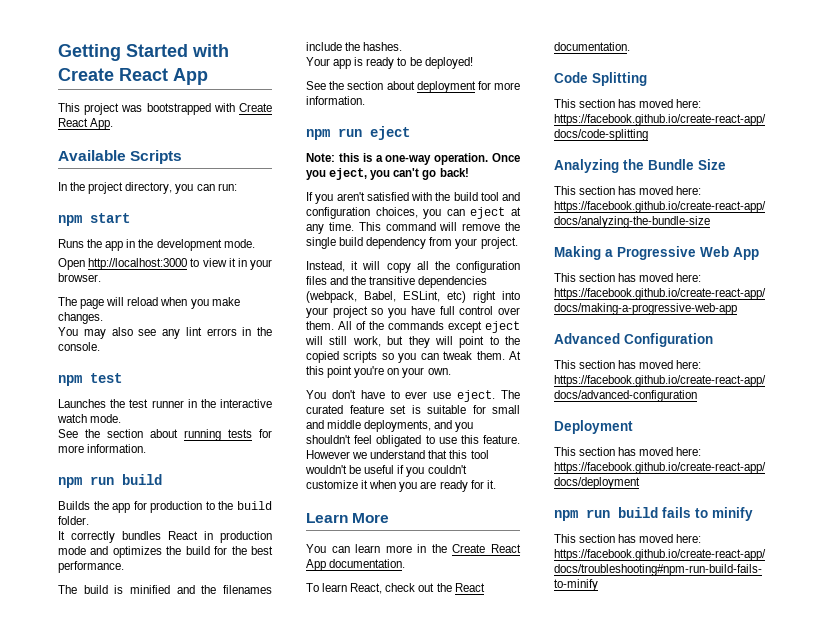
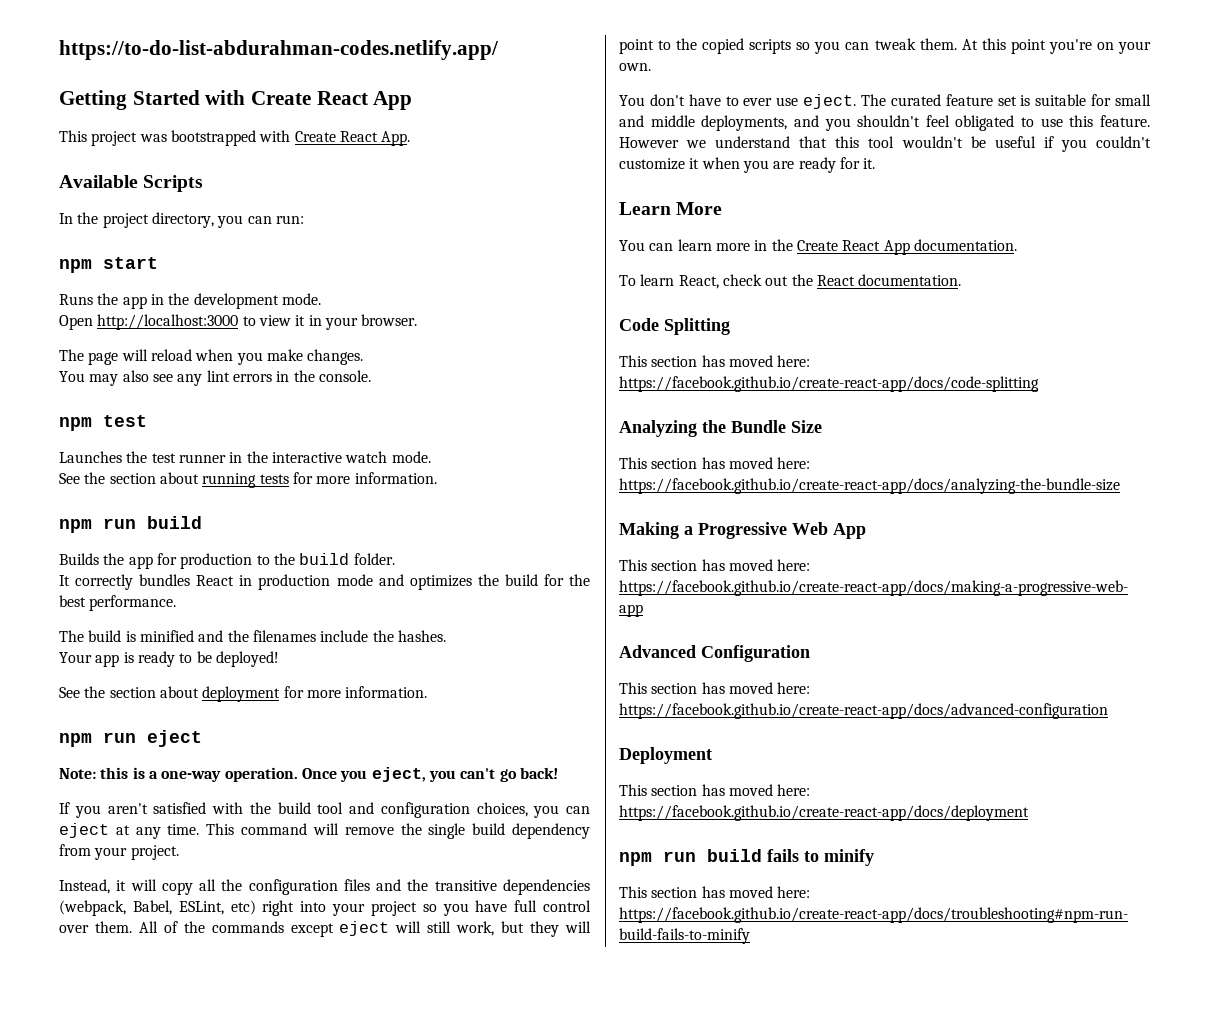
+ https://to-do-list-abdurahman-codes.netlify.app/

